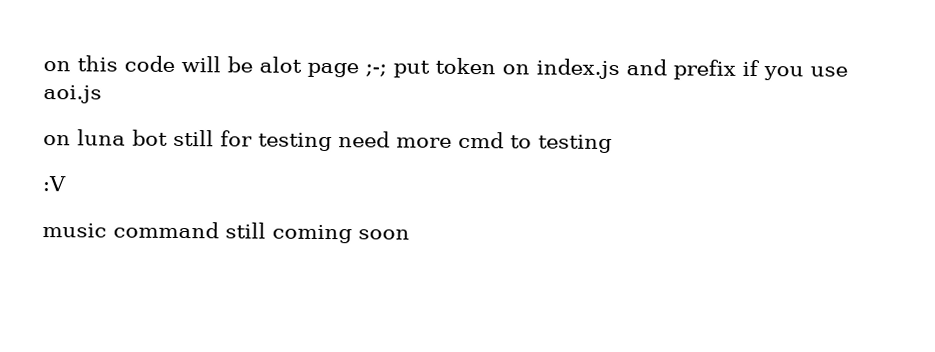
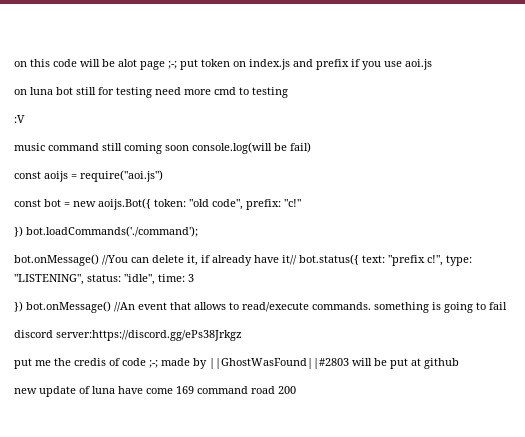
- music command still coming soon
+ music command still coming soon console.log(will be fail)
+ const aoijs = require("aoi.js")
+ const bot = new aoijs.Bot({ token: "old code", prefix: "c!"
+ }) bot.loadCommands('./command');
+ bot.onMessage() //You can delete it, if already have it// bot.status({ text: "prefix c!", type: "LISTENING", status: "idle", time: 3
+ }) bot.onMessage() //An event that allows to read/execute commands. something is going to fail
+ discord server:https://discord.gg/ePs38Jrkgz
+ put me the credis of code ;-; made by ||GhostWasFound||#2803 will be put at github
+ new update of luna have come 169 command road 200

